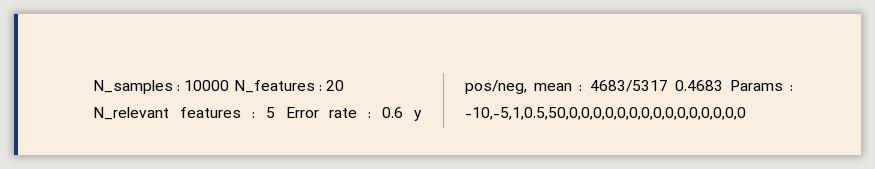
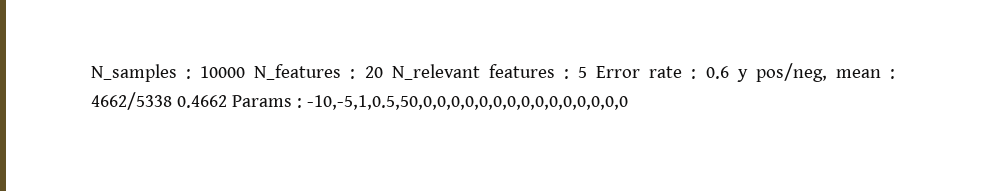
- N_samples : 10000 N_features : 20 N_relevant features : 5 Error rate : 0.6 y pos/neg, mean : 4683/5317 0.4683 Params : -10,-5,1,0.5,50,0,0,0,0,0,0,0,0,0,0,0,0,0,0,0
+ N_samples : 10000 N_features : 20 N_relevant features : 5 Error rate : 0.6 y pos/neg, mean : 4662/5338 0.4662 Params : -10,-5,1,0.5,50,0,0,0,0,0,0,0,0,0,0,0,0,0,0,0

